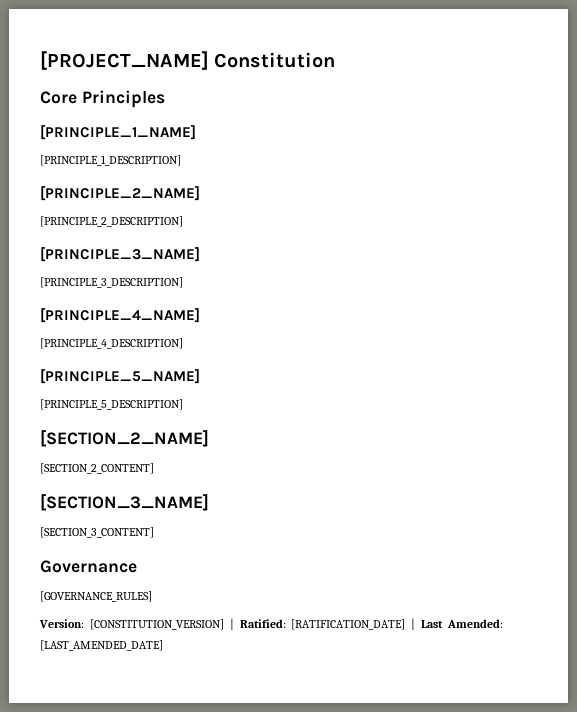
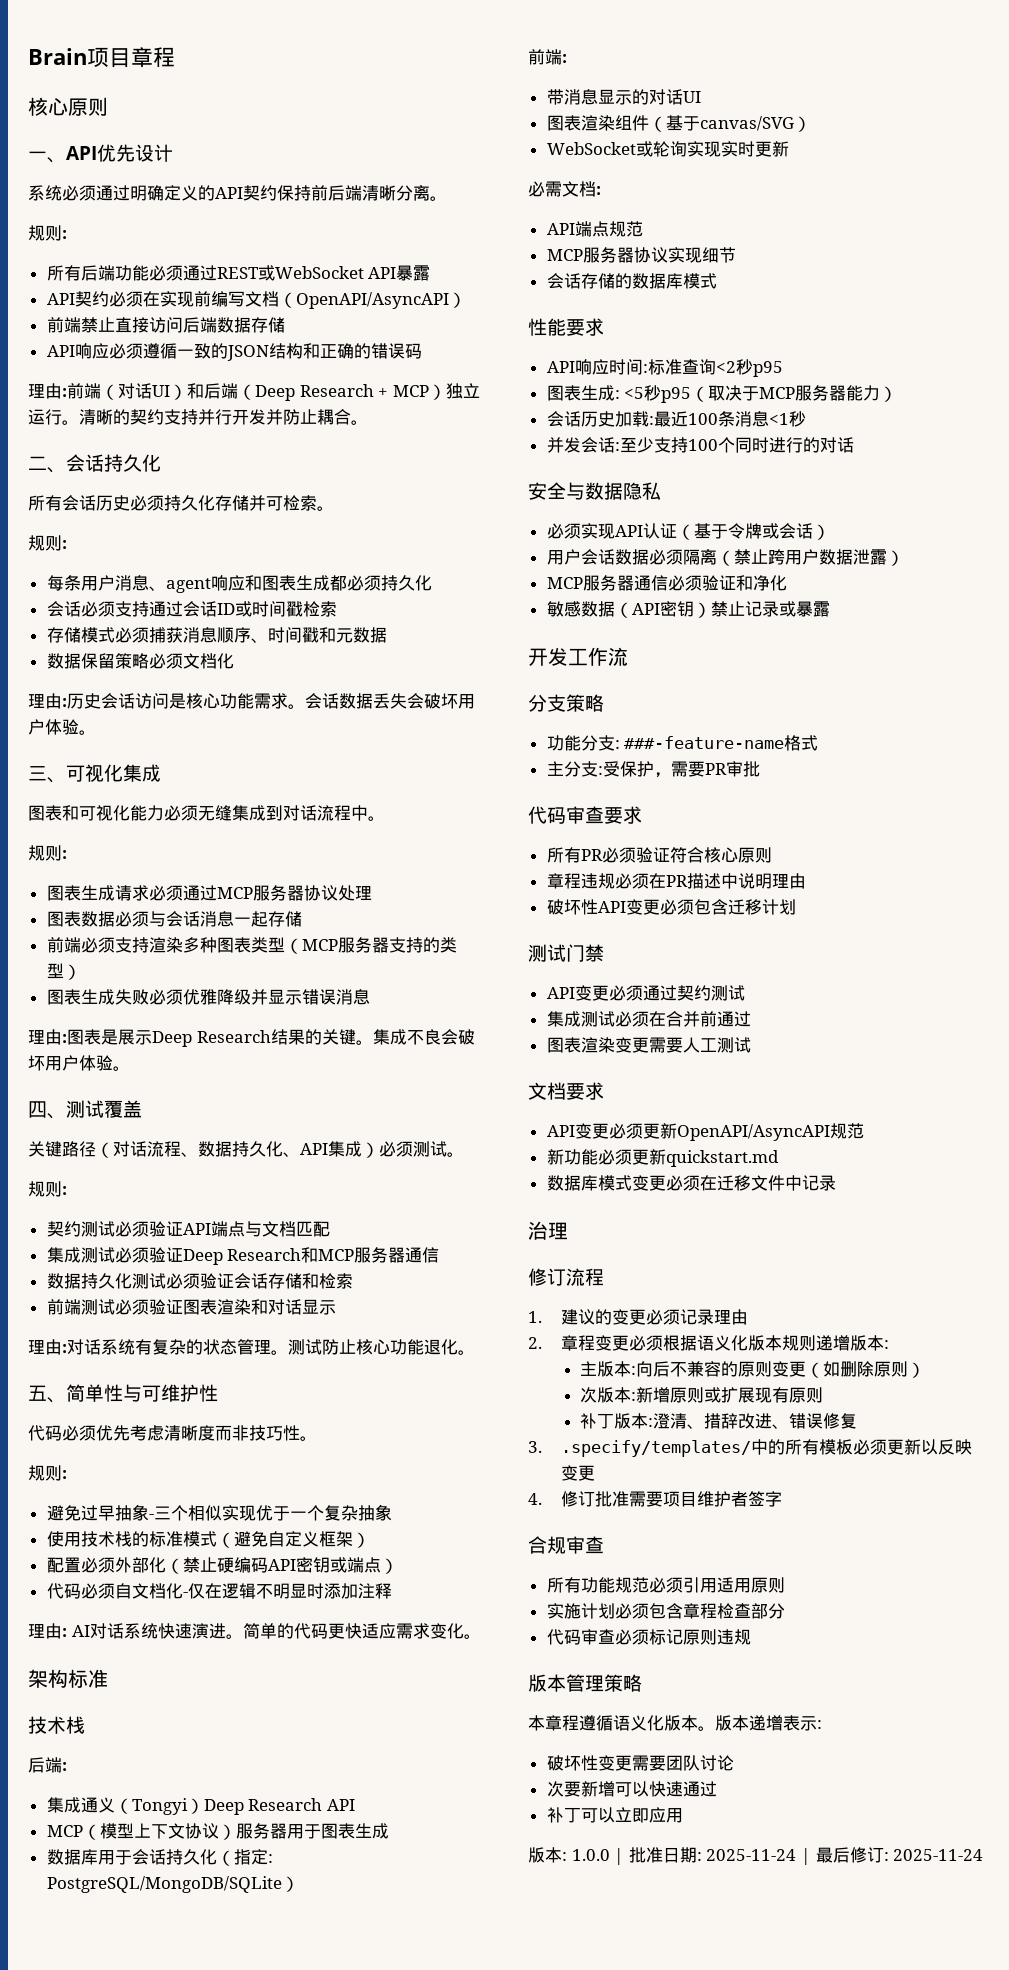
- [PROJECT_NAME] Constitution
- Core Principles
- [PRINCIPLE_1_NAME]
- [PRINCIPLE_1_DESCRIPTION]
- [PRINCIPLE_2_NAME]
- [PRINCIPLE_2_DESCRIPTION]
- [PRINCIPLE_3_NAME]
- [PRINCIPLE_3_DESCRIPTION]
- [PRINCIPLE_4_NAME]
- [PRINCIPLE_4_DESCRIPTION]
- [PRINCIPLE_5_NAME]
- [PRINCIPLE_5_DESCRIPTION]
- [SECTION_2_NAME]
- [SECTION_2_CONTENT]
- [SECTION_3_NAME]
- [SECTION_3_CONTENT]
- Governance
- [GOVERNANCE_RULES]
- Version: [CONSTITUTION_VERSION] | Ratified: [RATIFICATION_DATE] | Last Amended: [LAST_AMENDED_DATE]
+ Brain项目章程
+ 核心原则
+ 一、API优先设计
+ 系统必须通过明确定义的API契约保持前后端清晰分离。
+ 规则:
+ 所有后端功能必须通过REST或WebSocket API暴露
+ API契约必须在实现前编写文档（OpenAPI/AsyncAPI）
+ 前端禁止直接访问后端数据存储
+ API响应必须遵循一致的JSON结构和正确的错误码
+ 理由:前端（对话UI）和后端（Deep Research + MCP）独立运行。清晰的契约支持并行开发并防止耦合。
+ 二、会话持久化
+ 所有会话历史必须持久化存储并可检索。
+ 规则:
+ 每条用户消息、agent响应和图表生成都必须持久化
+ 会话必须支持通过会话ID或时间戳检索
+ 存储模式必须捕获消息顺序、时间戳和元数据
+ 数据保留策略必须文档化
+ 理由:历史会话访问是核心功能需求。会话数据丢失会破坏用户体验。
+ 三、可视化集成
+ 图表和可视化能力必须无缝集成到对话流程中。
+ 规则:
+ 图表生成请求必须通过MCP服务器协议处理
+ 图表数据必须与会话消息一起存储
+ 前端必须支持渲染多种图表类型（MCP服务器支持的类型）
+ 图表生成失败必须优雅降级并显示错误消息
+ 理由:图表是展示Deep Research结果的关键。集成不良会破坏用户体验。
+ 四、测试覆盖
+ 关键路径（对话流程、数据持久化、API集成）必须测试。
+ 规则:
+ 契约测试必须验证API端点与文档匹配
+ 集成测试必须验证Deep Research和MCP服务器通信
+ 数据持久化测试必须验证会话存储和检索
+ 前端测试必须验证图表渲染和对话显示
+ 理由:对话系统有复杂的状态管理。测试防止核心功能退化。
+ 五、简单性与可维护性
+ 代码必须优先考虑清晰度而非技巧性。
+ 规则:
+ 避免过早抽象-三个相似实现优于一个复杂抽象
+ 使用技术栈的标准模式（避免自定义框架）
+ 配置必须外部化（禁止硬编码API密钥或端点）
+ 代码必须自文档化-仅在逻辑不明显时添加注释
+ 理由: AI对话系统快速演进。简单的代码更快适应需求变化。
+ 架构标准
+ 技术栈
+ 后端:
+ 集成通义（Tongyi）Deep Research API
+ MCP（模型上下文协议）服务器用于图表生成
+ 数据库用于会话持久化（指定: PostgreSQL/MongoDB/SQLite）
+ 前端:
+ 带消息显示的对话UI
+ 图表渲染组件（基于canvas/SVG）
+ WebSocket或轮询实现实时更新
+ 必需文档:
+ API端点规范
+ MCP服务器协议实现细节
+ 会话存储的数据库模式
+ 性能要求
+ API响应时间:标准查询<2秒p95
+ 图表生成: <5秒p95（取决于MCP服务器能力）
+ 会话历史加载:最近100条消息<1秒
+ 并发会话:至少支持100个同时进行的对话
+ 安全与数据隐私
+ 必须实现API认证（基于令牌或会话）
+ 用户会话数据必须隔离（禁止跨用户数据泄露）
+ MCP服务器通信必须验证和净化
+ 敏感数据（API密钥）禁止记录或暴露
+ 开发工作流
+ 分支策略
+ 功能分支: ###-feature-name格式
+ 主分支:受保护，需要PR审批
+ 代码审查要求
+ 所有PR必须验证符合核心原则
+ 章程违规必须在PR描述中说明理由
+ 破坏性API变更必须包含迁移计划
+ 测试门禁
+ API变更必须通过契约测试
+ 集成测试必须在合并前通过
+ 图表渲染变更需要人工测试
+ 文档要求
+ API变更必须更新OpenAPI/AsyncAPI规范
+ 新功能必须更新quickstart.md
+ 数据库模式变更必须在迁移文件中记录
+ 治理
+ 修订流程
+ 1.建议的变更必须记录理由
+ 2.章程变更必须根据语义化版本规则递增版本:
+ 主版本:向后不兼容的原则变更（如删除原则）
+ 次版本:新增原则或扩展现有原则
+ 补丁版本:澄清、措辞改进、错误修复
+ 3. .specify/templates/中的所有模板必须更新以反映变更
+ 4.修订批准需要项目维护者签字
+ 合规审查
+ 所有功能规范必须引用适用原则
+ 实施计划必须包含章程检查部分
+ 代码审查必须标记原则违规
+ 版本管理策略
+ 本章程遵循语义化版本。版本递增表示:
+ 破坏性变更需要团队讨论
+ 次要新增可以快速通过
+ 补丁可以立即应用
+ 版本: 1.0.0 | 批准日期: 2025-11-24 | 最后修订: 2025-11-24

